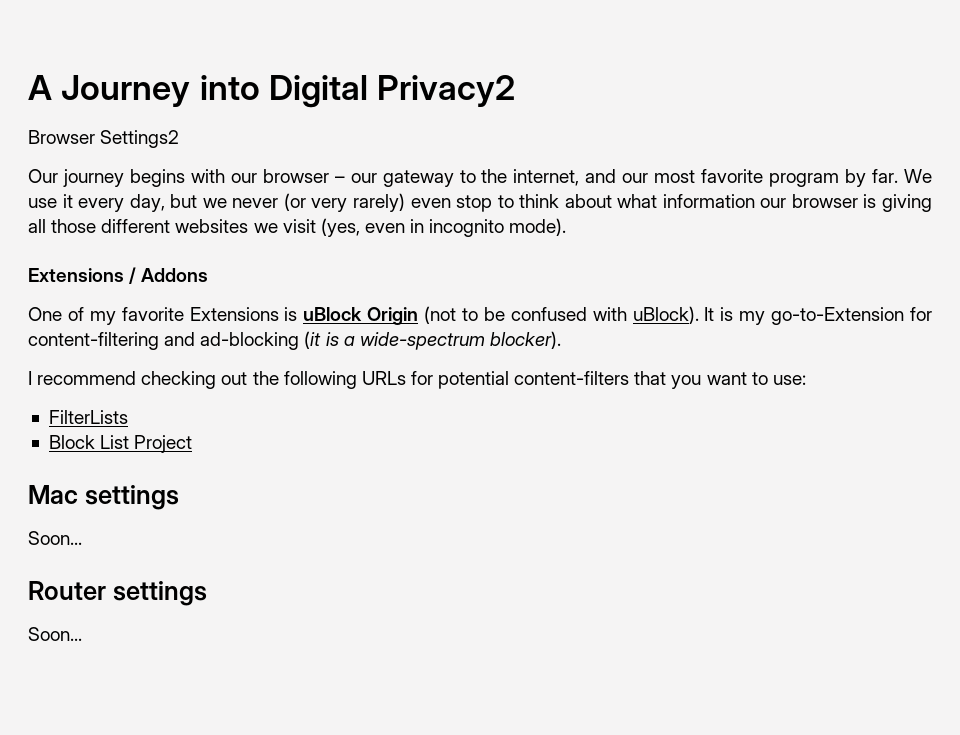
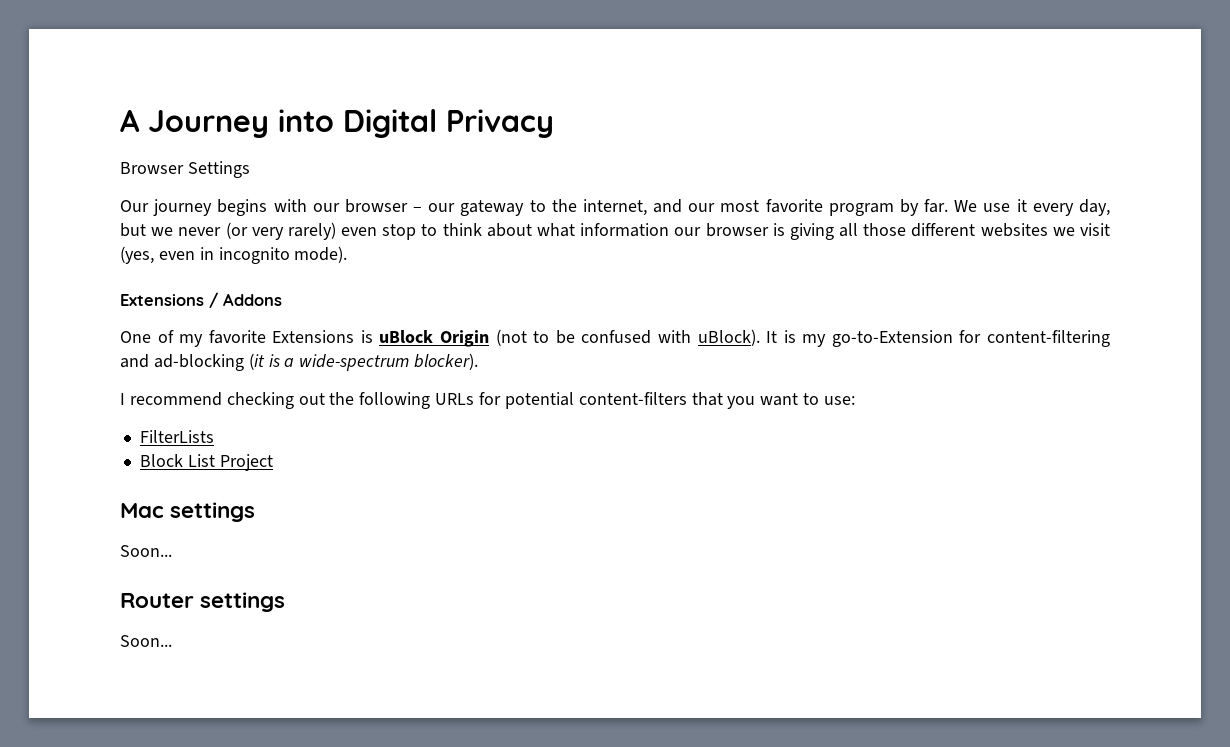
- A Journey into Digital Privacy2
+ A Journey into Digital Privacy
- Browser Settings2
+ Browser Settings

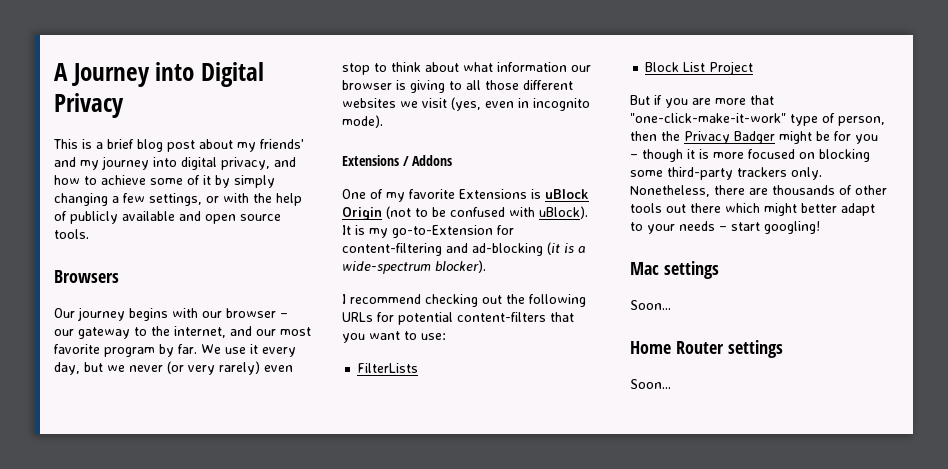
- Browser Settings
+ This is a brief blog post about my friends' and my journey into digital privacy, and how to achieve some of it by simply changing a few settings, or with the help of publicly available and open source tools.
+ Browsers
- We use it every day, but we never (or very rarely) even stop to think about what information our browser is giving all those different websites we visit (yes, even in incognito mode).
+ We use it every day, but we never (or very rarely) even stop to think about what information our browser is giving to all those different websites we visit (yes, even in incognito mode).
+ But if you are more that "one-click-make-it-work" type of person, then the Privacy Badger might be for you – though it is more focused on blocking some third-party trackers only. Nonetheless, there are thousands of other tools out there which might better adapt to your needs – start googling!
- Router settings
+ Home Router settings

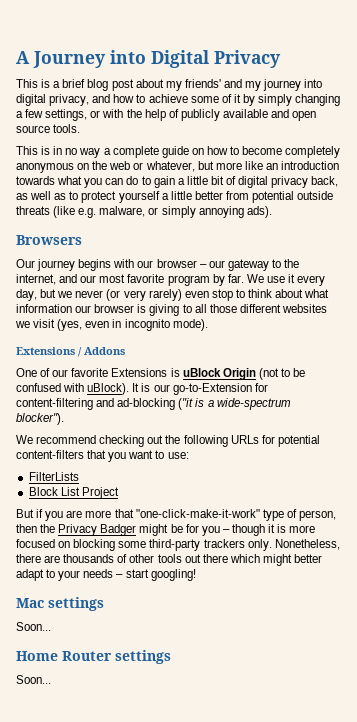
+ This is in no way a complete guide on how to become completely anonymous on the web or whatever, but more like an introduction towards what you can do to gain a little bit of digital privacy back, as well as to protect yourself a little better from potential outside threats (like e.g. malware, or simply annoying ads).
- One of my favorite Extensions is uBlock Origin (not to be confused with uBlock).
+ One of our favorite Extensions is uBlock Origin (not to be confused with uBlock).
- It is my go-to-Extension for content-filtering and ad-blocking (it is a wide-spectrum blocker).
- I recommend checking out the following URLs for potential content-filters that you want to use:
+ It is our go-to-Extension for content-filtering and ad-blocking ("it is a wide-spectrum blocker").
+ We recommend checking out the following URLs for potential content-filters that you want to use:

